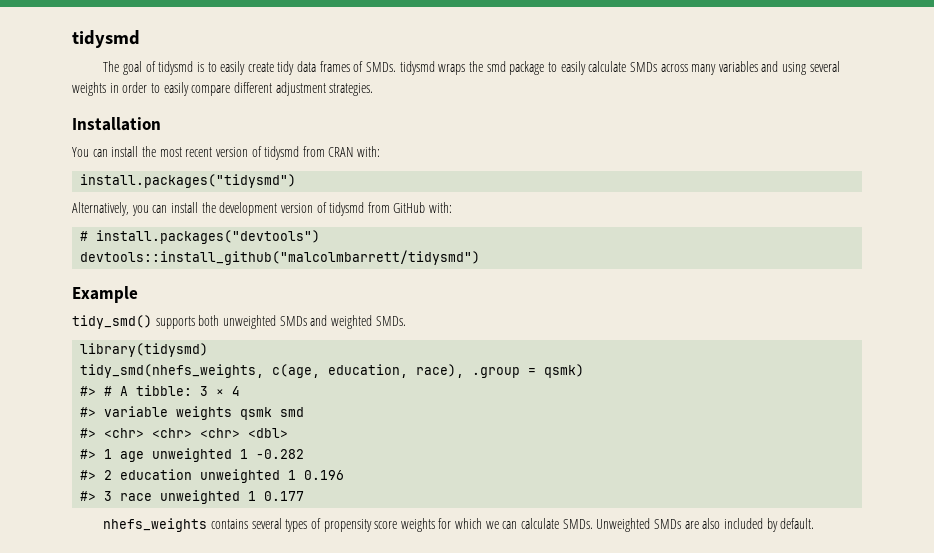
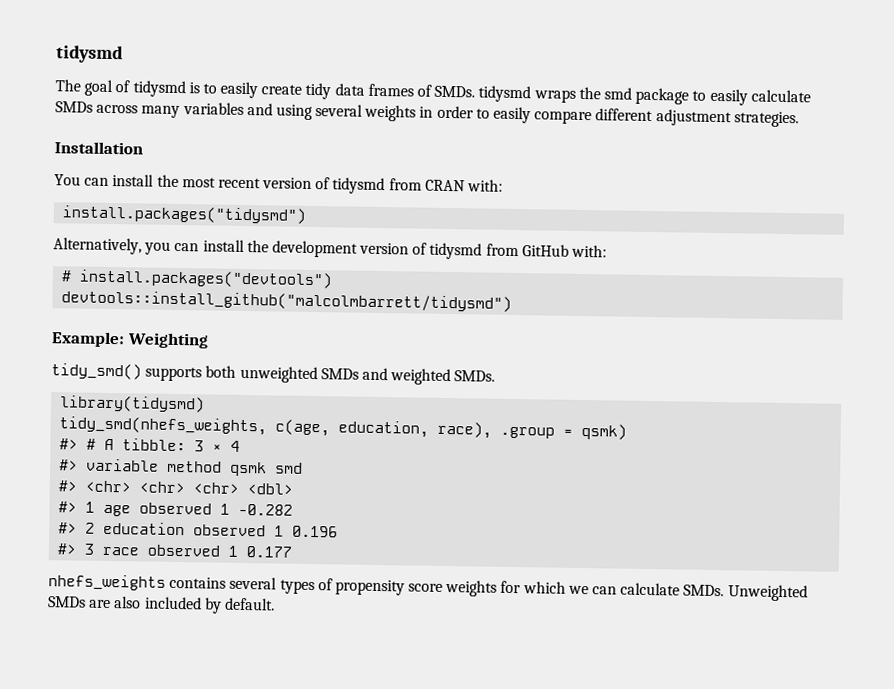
- Example
+ Example: Weighting
- #> variable weights qsmk smd
+ #> variable method qsmk smd
- #> 1 age unweighted 1 -0.282
+ #> 1 age observed 1 -0.282
- #> 2 education unweighted 1 0.196
+ #> 2 education observed 1 0.196
- #> 3 race unweighted 1 0.177
+ #> 3 race observed 1 0.177

